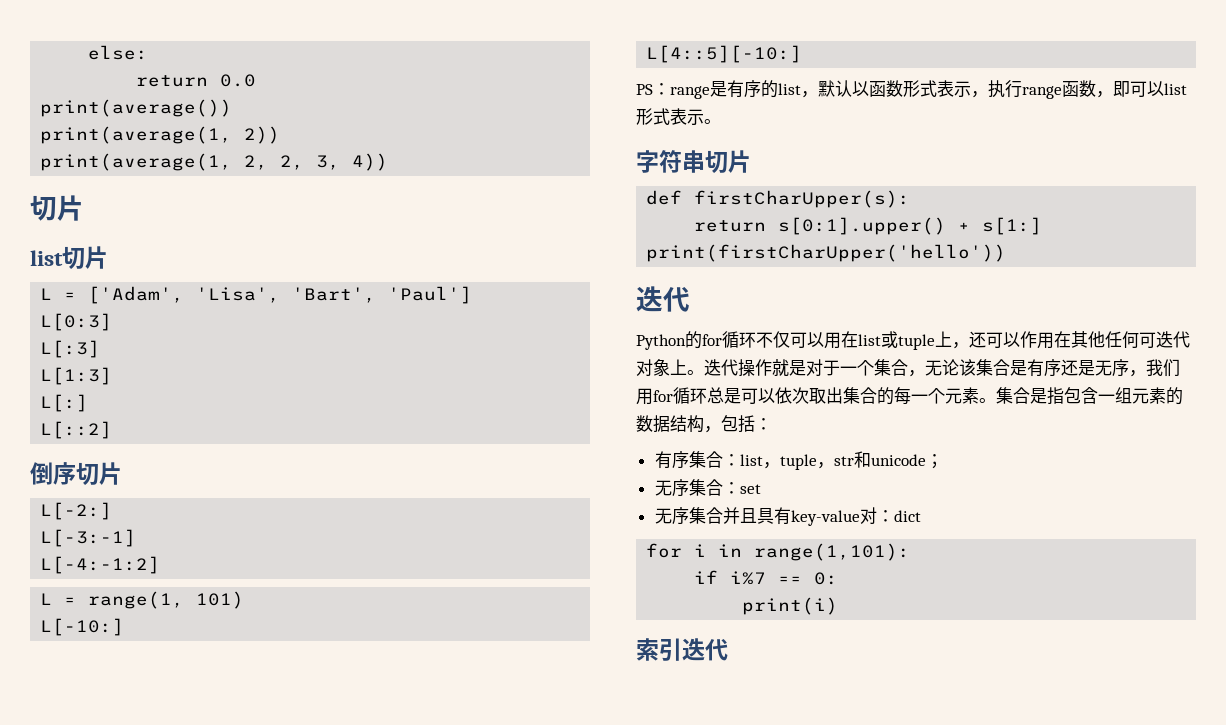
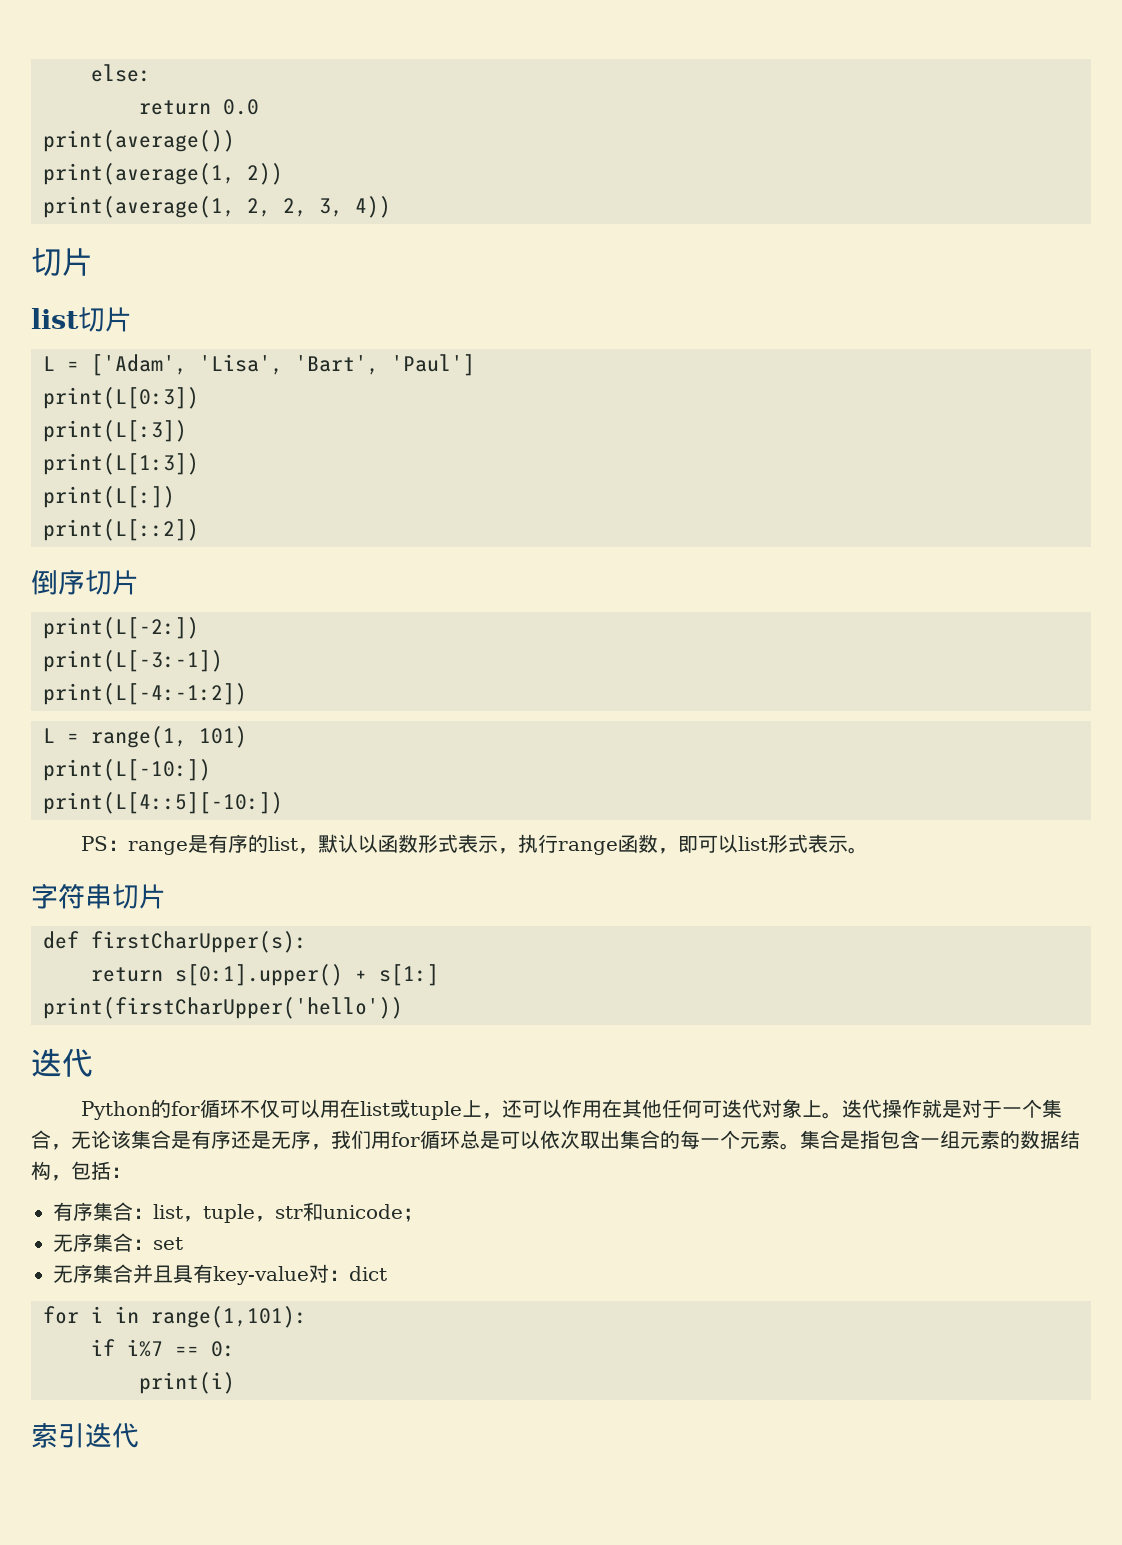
- L[0:3]
- L[:3]
- L[1:3]
- L[:]
- L[::2]
+ print(L[0:3])
+ print(L[:3])
+ print(L[1:3])
+ print(L[:])
+ print(L[::2])
- L[-2:]
- L[-3:-1]
- L[-4:-1:2]
+ print(L[-2:])
+ print(L[-3:-1])
+ print(L[-4:-1:2])
- L[-10:]
- L[4::5][-10:]
+ print(L[-10:])
+ print(L[4::5][-10:])

